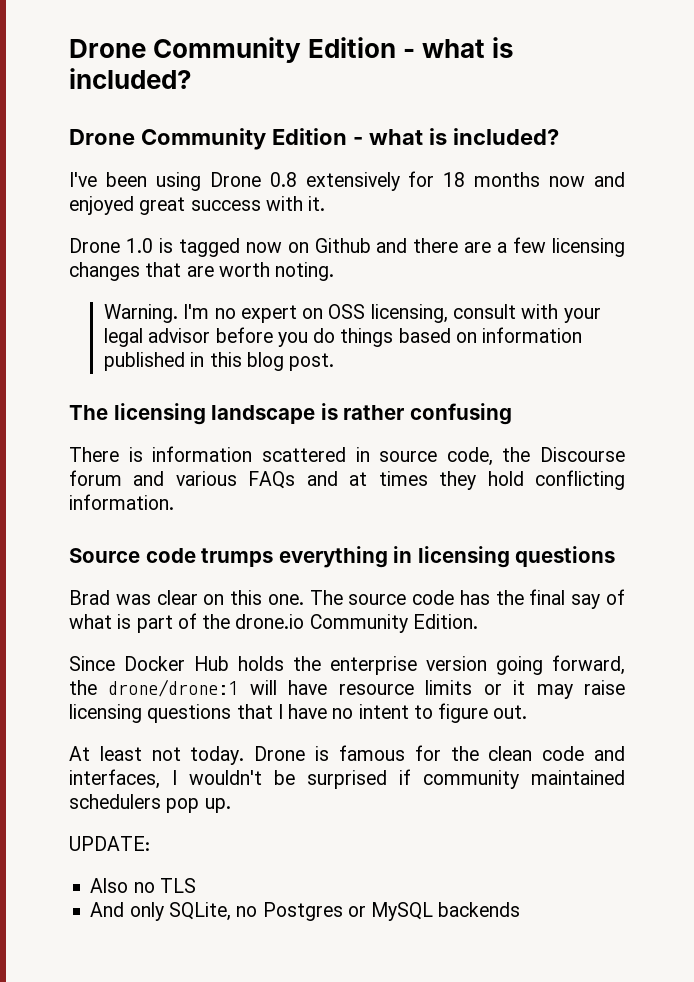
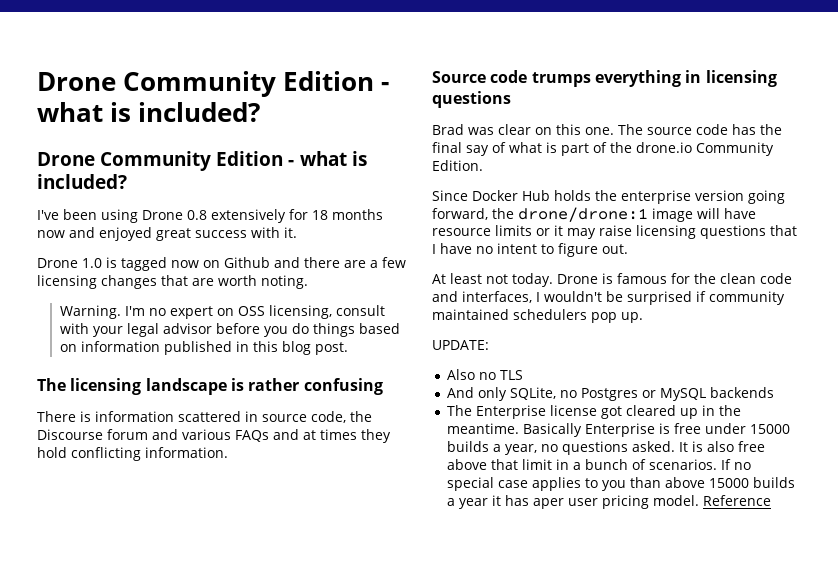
- Since Docker Hub holds the enterprise version going forward, the drone/drone:1 will have resource limits or it may raise licensing questions that I have no intent to figure out.
+ Since Docker Hub holds the enterprise version going forward, the drone/drone:1 image will have resource limits or it may raise licensing questions that I have no intent to figure out.
+ The Enterprise license got cleared up in the meantime. Basically Enterprise is free under 15000 builds a year, no questions asked. It is also free above that limit in a bunch of scenarios. If no special case applies to you than above 15000 builds a year it has aper user pricing model. Reference

